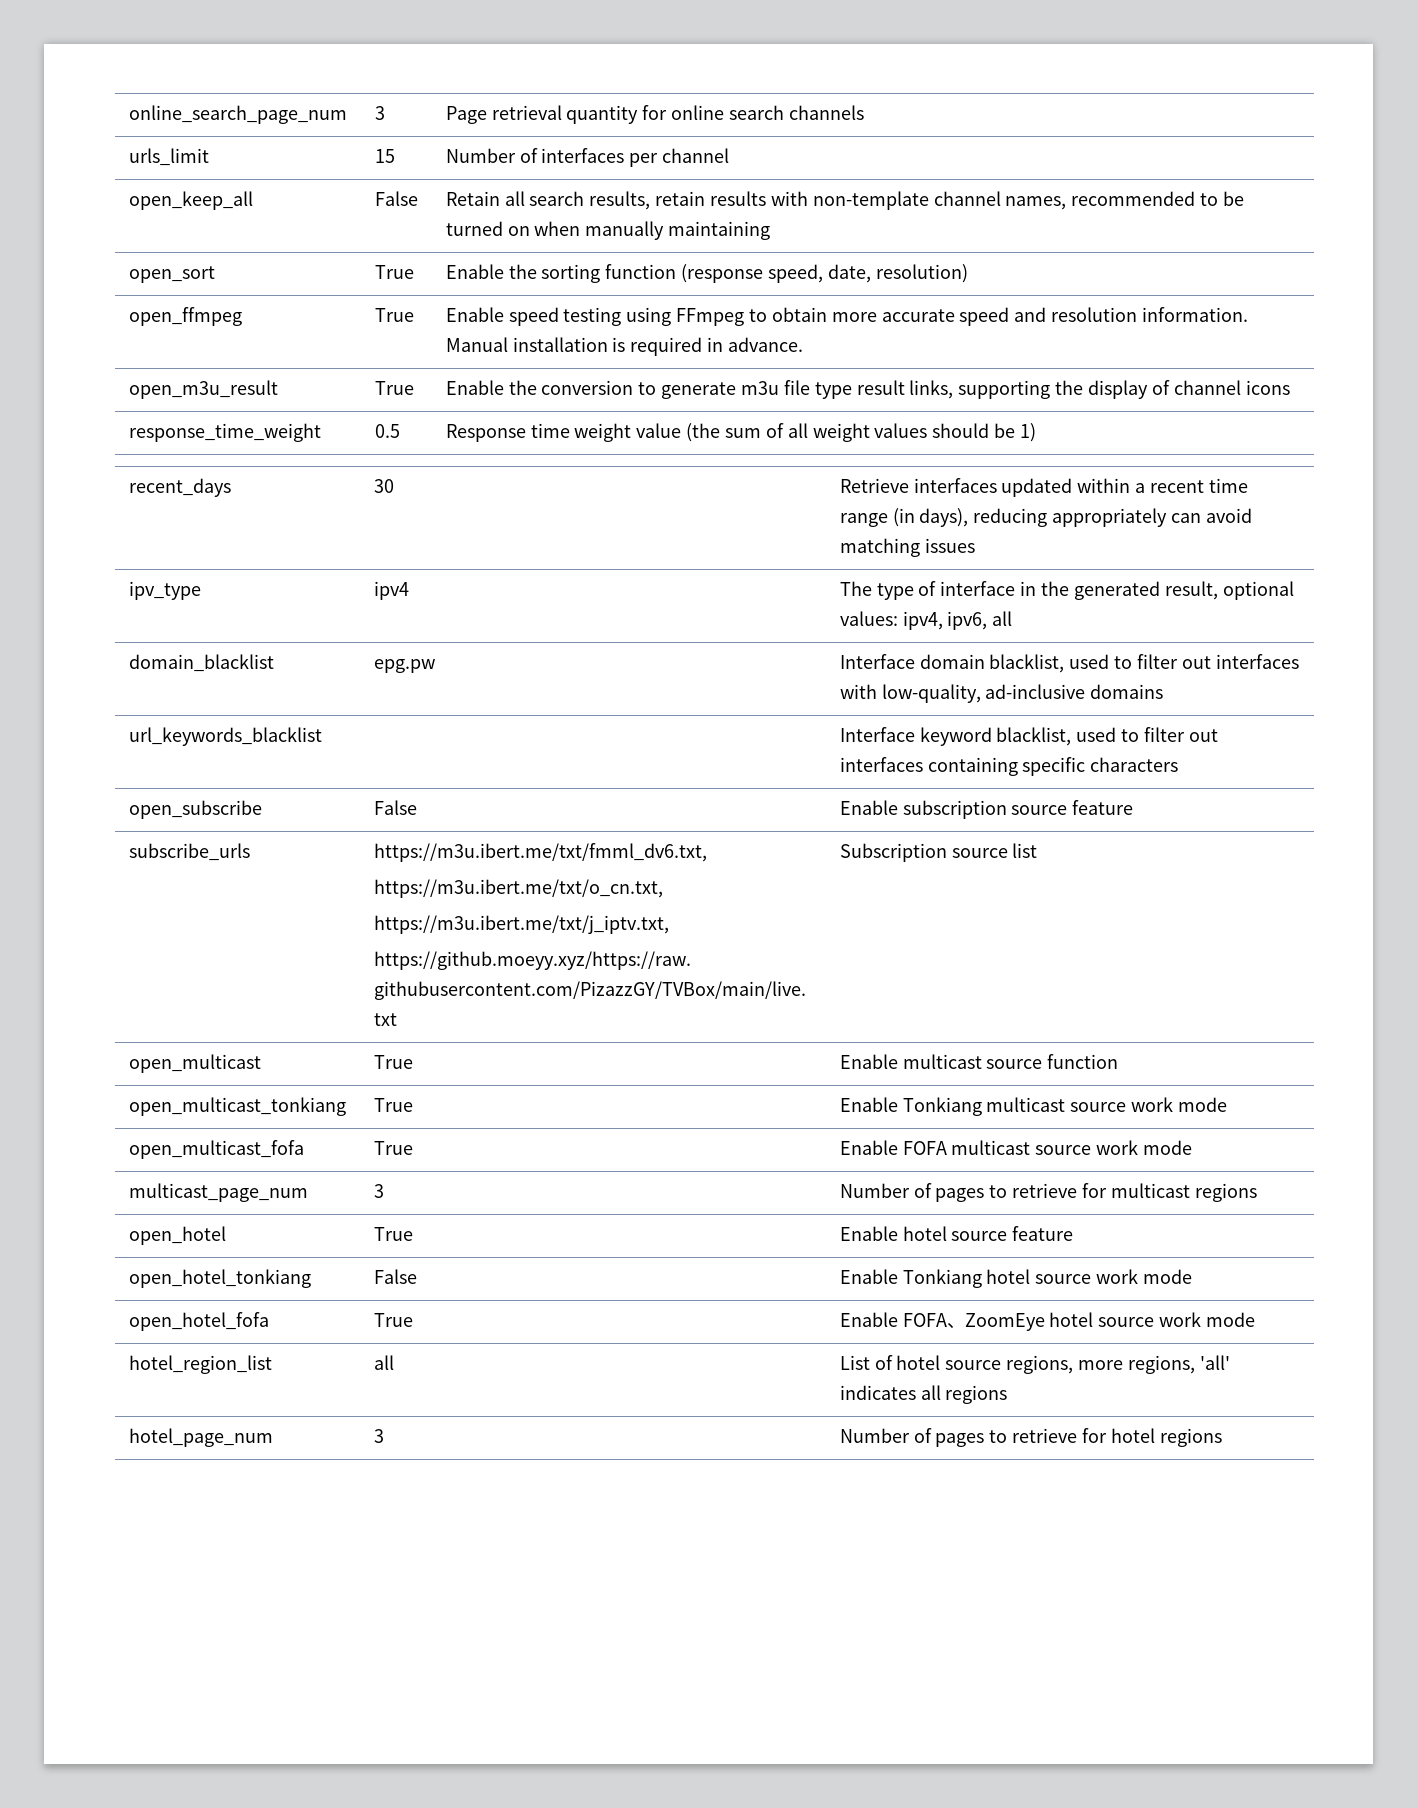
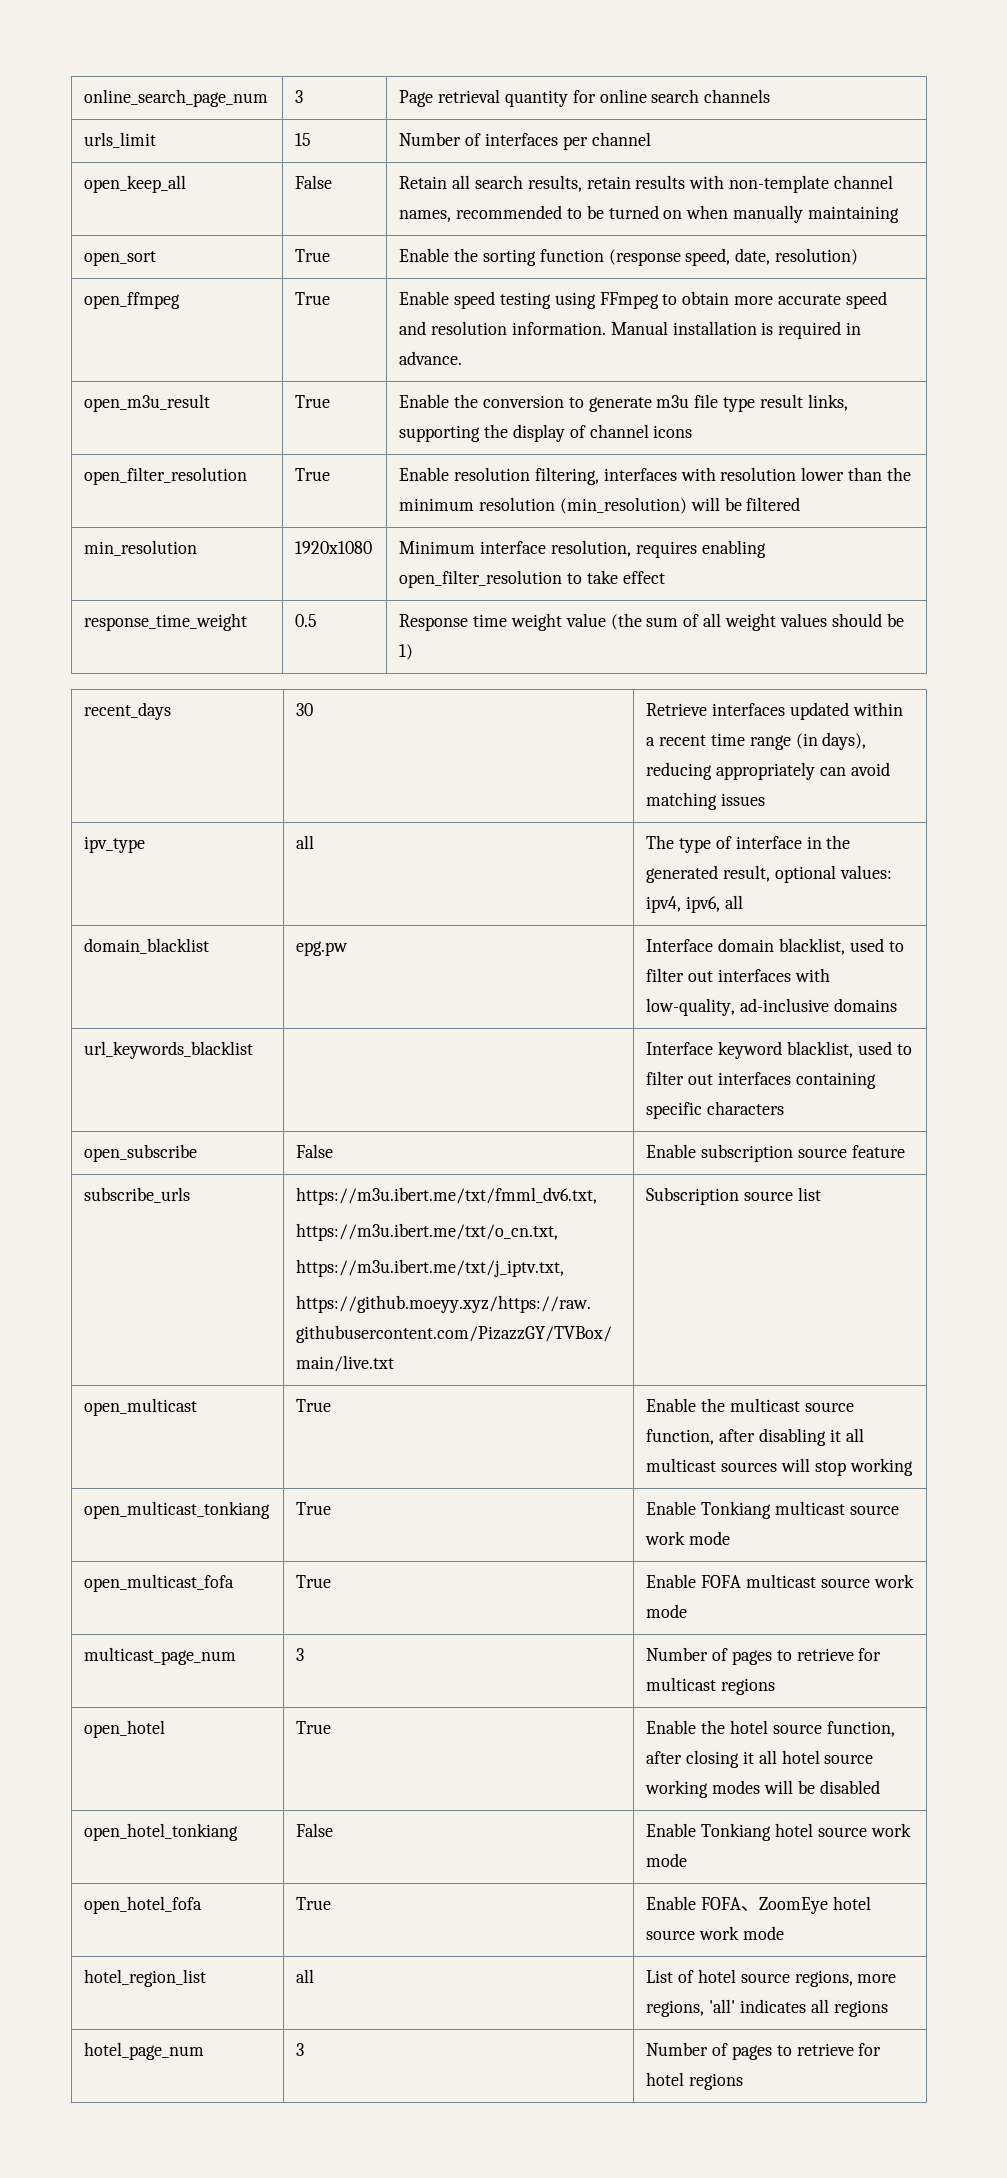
+ open_filter_resolution | True | Enable resolution filtering, interfaces with resolution lower than the minimum resolution (min_resolution) will be filtered
+ min_resolution | 1920x1080 | Minimum interface resolution, requires enabling open_filter_resolution to take effect
- ipv_type | ipv4 | The type of interface in the generated result, optional values: ipv4, ipv6, all
+ ipv_type | all | The type of interface in the generated result, optional values: ipv4, ipv6, all
- open_multicast | True | Enable multicast source function
+ open_multicast | True | Enable the multicast source function, after disabling it all multicast sources will stop working
- open_hotel | True | Enable hotel source feature
+ open_hotel | True | Enable the hotel source function, after closing it all hotel source working modes will be disabled

